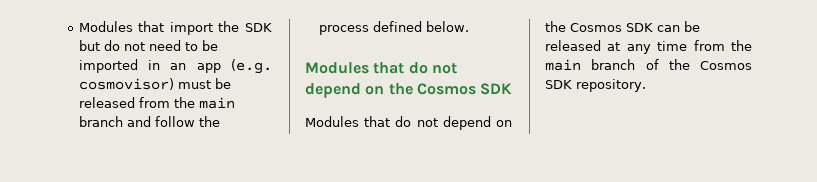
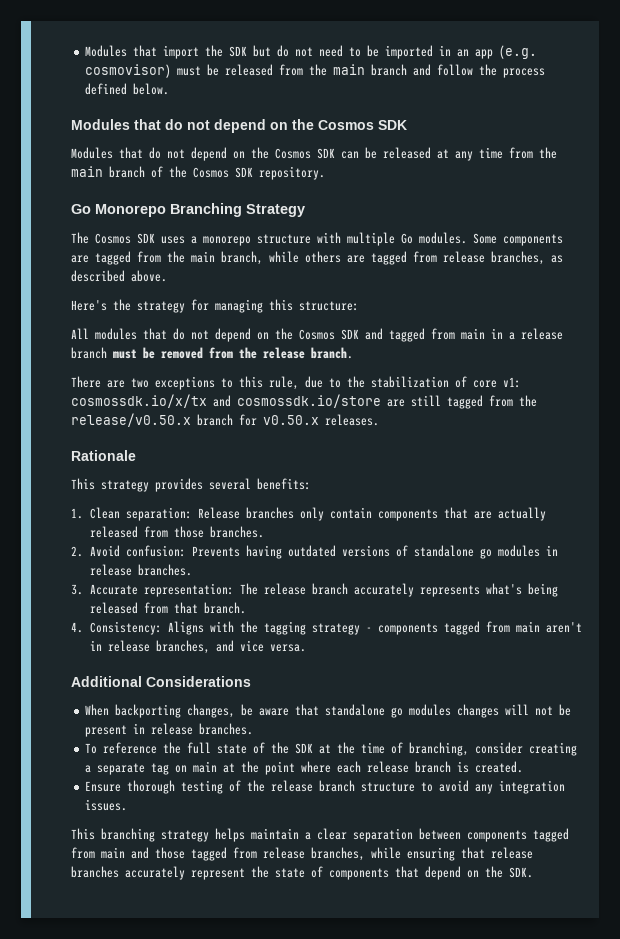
+ Go Monorepo Branching Strategy
+ The Cosmos SDK uses a monorepo structure with multiple Go modules. Some components are tagged from the main branch, while others are tagged from release branches, as described above.
+ Here's the strategy for managing this structure:
+ All modules that do not depend on the Cosmos SDK and tagged from main in a release branch must be removed from the release branch.
+ There are two exceptions to this rule, due to the stabilization of core v1: cosmossdk.io/x/tx and cosmossdk.io/store are still tagged from the release/v0.50.x branch for v0.50.x releases.
+ Rationale
+ This strategy provides several benefits:
+ 1. Clean separation: Release branches only contain components that are actually released from those branches.
+ 2. Avoid confusion: Prevents having outdated versions of standalone go modules in release branches.
+ 3. Accurate representation: The release branch accurately represents what's being released from that branch.
+ 4. Consistency: Aligns with the tagging strategy - components tagged from main aren't in release branches, and vice versa.
+ Additional Considerations
+ When backporting changes, be aware that standalone go modules changes will not be present in release branches.
+ To reference the full state of the SDK at the time of branching, consider creating a separate tag on main at the point where each release branch is created.
+ Ensure thorough testing of the release branch structure to avoid any integration issues.
+ This branching strategy helps maintain a clear separation between components tagged from main and those tagged from release branches, while ensuring that release branches accurately represent the state of components that depend on the SDK.

